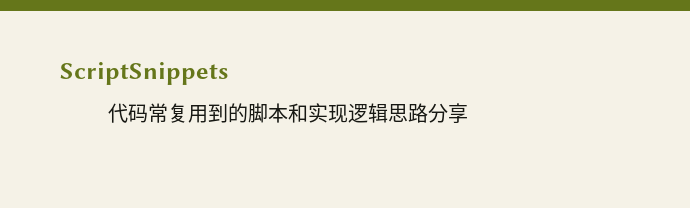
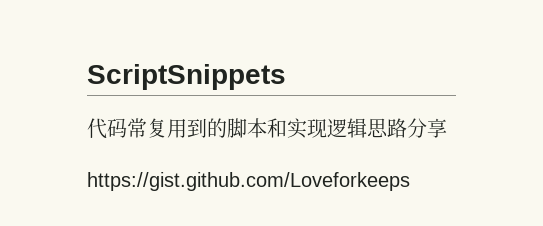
+ https://gist.github.com/Loveforkeeps

